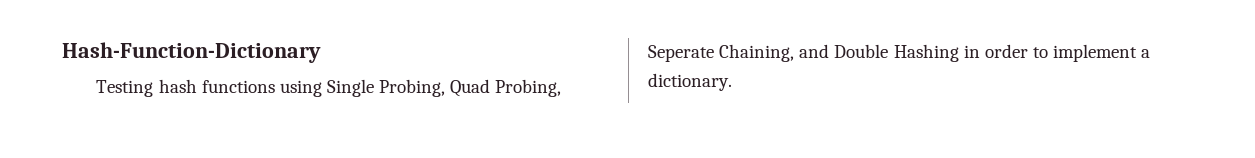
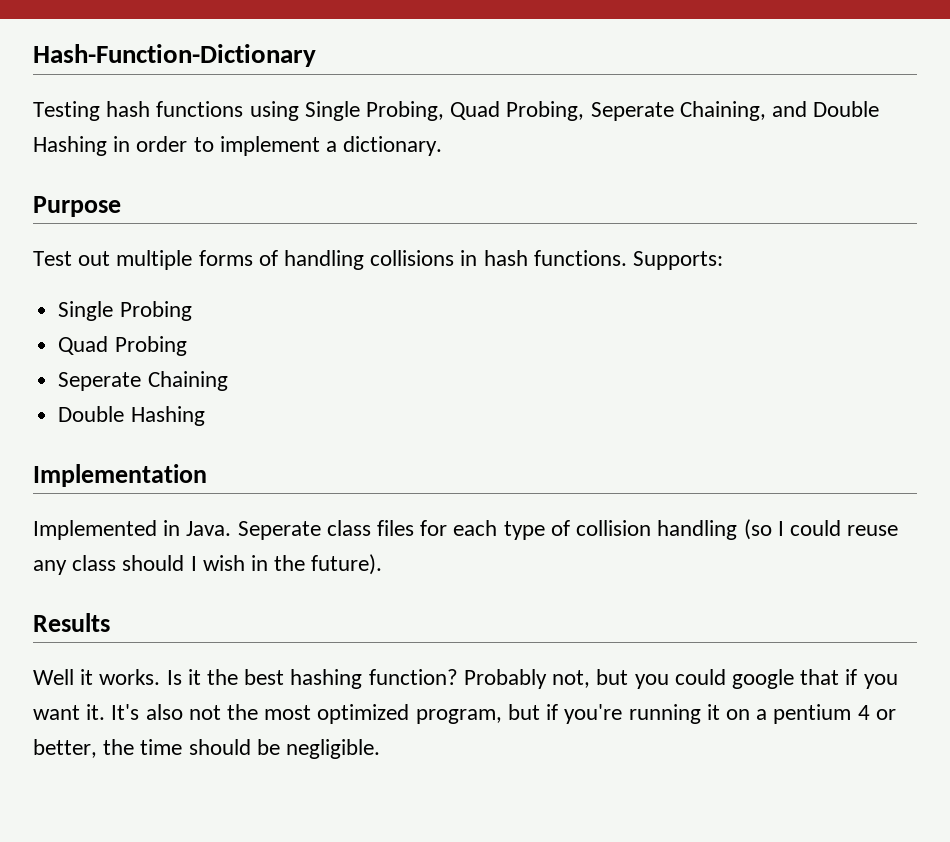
+ Purpose
+ Test out multiple forms of handling collisions in hash functions. Supports:
+ Single Probing
+ Quad Probing
+ Seperate Chaining
+ Double Hashing
+ Implementation
+ Implemented in Java. Seperate class files for each type of collision handling (so I could reuse any class should I wish in the future).
+ Results
+ Well it works. Is it the best hashing function? Probably not, but you could google that if you want it. It's also not the most optimized program, but if you're running it on a pentium 4 or better, the time should be negligible.

